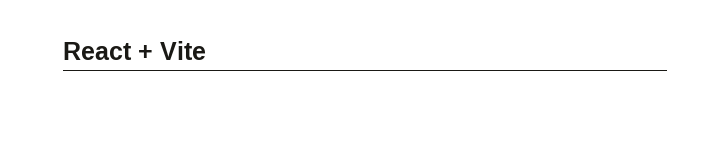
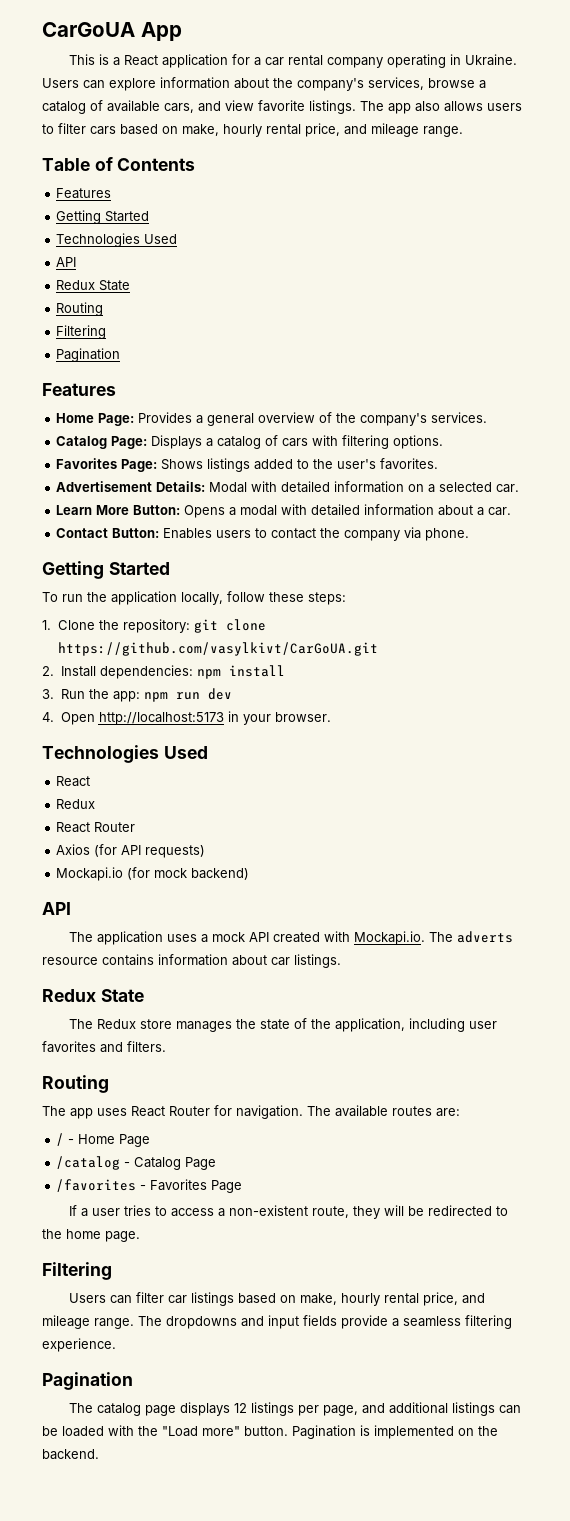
- React + Vite
+ CarGoUA App
+ This is a React application for a car rental company operating in Ukraine. Users can explore information about the company's services, browse a catalog of available cars, and view favorite listings. The app also allows users to filter cars based on make, hourly rental price, and mileage range.
+ Table of Contents
+ Features
+ Getting Started
+ Technologies Used
+ API
+ Redux State
+ Routing
+ Filtering
+ Pagination
+ Features
+ Home Page: Provides a general overview of the company's services.
+ Catalog Page: Displays a catalog of cars with filtering options.
+ Favorites Page: Shows listings added to the user's favorites.
+ Advertisement Details: Modal with detailed information on a selected car.
+ Learn More Button: Opens a modal with detailed information about a car.
+ Contact Button: Enables users to contact the company via phone.
+ Getting Started
+ To run the application locally, follow these steps:
+ 1. Clone the repository: git clone https://github.com/vasylkivt/CarGoUA.git
+ 2. Install dependencies: npm install
+ 3. Run the app: npm run dev
+ 4. Open http://localhost:5173 in your browser.
+ Technologies Used
+ React
+ Redux
+ React Router
+ Axios (for API requests)
+ Mockapi.io (for mock backend)
+ API
+ The application uses a mock API created with Mockapi.io. The adverts resource contains information about car listings.
+ Redux State
+ The Redux store manages the state of the application, including user favorites and filters.
+ Routing
+ The app uses React Router for navigation. The available routes are:
+ / - Home Page
+ /catalog - Catalog Page
+ /favorites - Favorites Page
+ If a user tries to access a non-existent route, they will be redirected to the home page.
+ Filtering
+ Users can filter car listings based on make, hourly rental price, and mileage range. The dropdowns and input fields provide a seamless filtering experience.
+ Pagination
+ The catalog page displays 12 listings per page, and additional listings can be loaded with the "Load more" button. Pagination is implemented on the backend.

